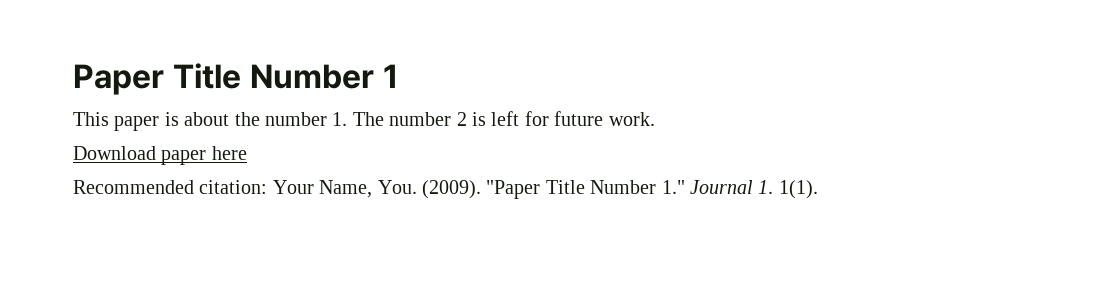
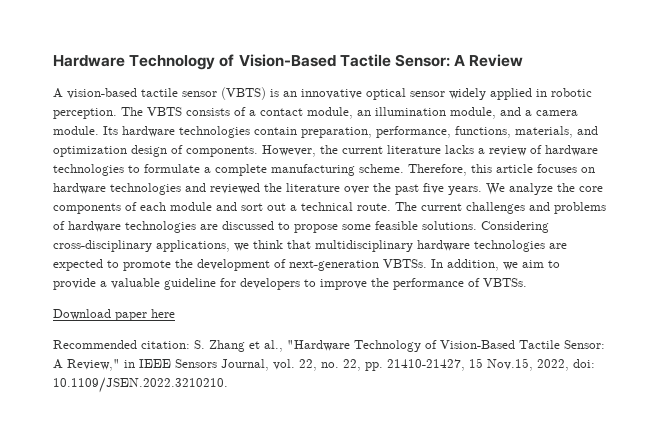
- Paper Title Number 1
- This paper is about the number 1. The number 2 is left for future work.
+ Hardware Technology of Vision-Based Tactile Sensor: A Review
+ A vision-based tactile sensor (VBTS) is an innovative optical sensor widely applied in robotic perception. The VBTS consists of a contact module, an illumination module, and a camera module. Its hardware technologies contain preparation, performance, functions, materials, and optimization design of components. However, the current literature lacks a review of hardware technologies to formulate a complete manufacturing scheme. Therefore, this article focuses on hardware technologies and reviewed the literature over the past five years. We analyze the core components of each module and sort out a technical route. The current challenges and problems of hardware technologies are discussed to propose some feasible solutions. Considering cross-disciplinary applications, we think that multidisciplinary hardware technologies are expected to promote the development of next-generation VBTSs. In addition, we aim to provide a valuable guideline for developers to improve the performance of VBTSs.
- Recommended citation: Your Name, You. (2009). "Paper Title Number 1." Journal 1. 1(1).
+ Recommended citation: S. Zhang et al., "Hardware Technology of Vision-Based Tactile Sensor: A Review," in IEEE Sensors Journal, vol. 22, no. 22, pp. 21410-21427, 15 Nov.15, 2022, doi: 10.1109/JSEN.2022.3210210.

